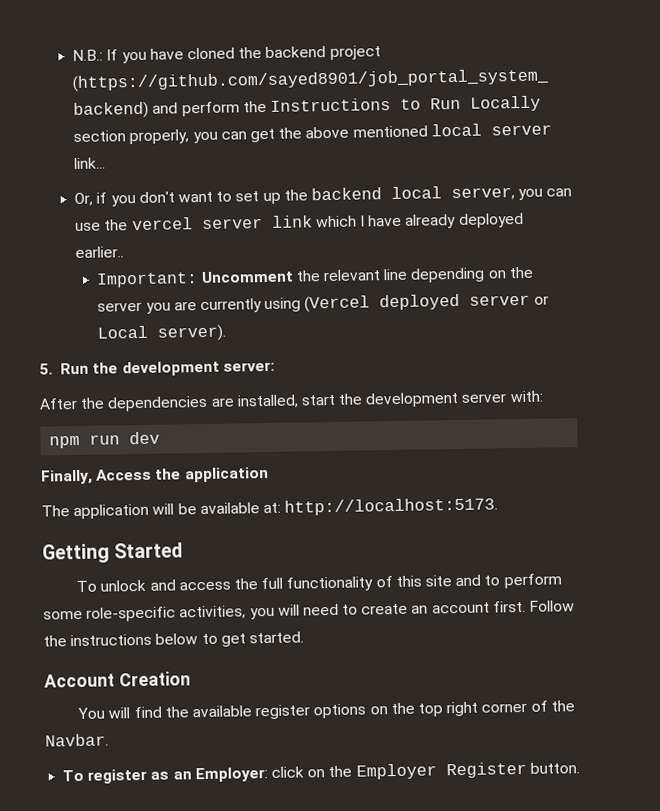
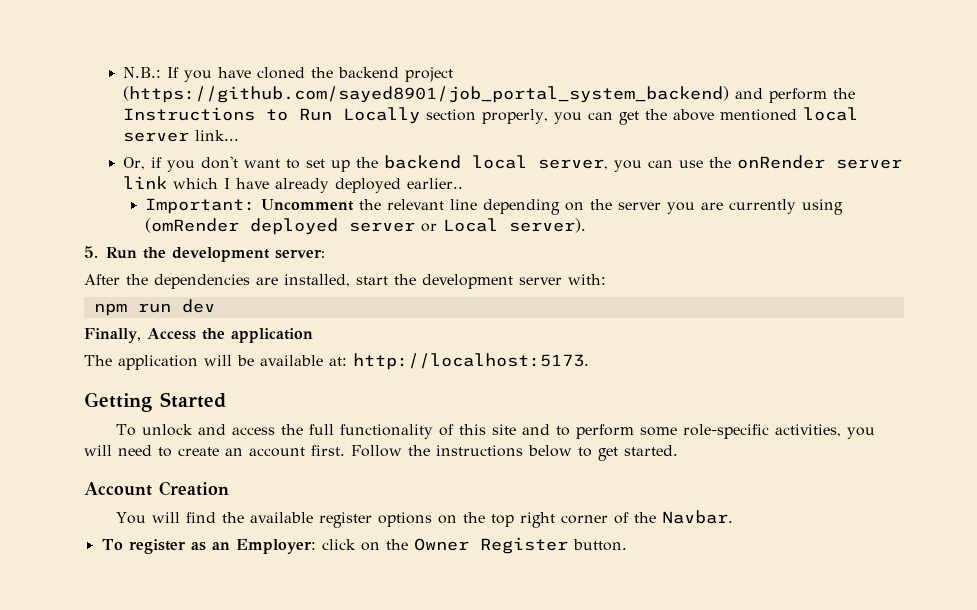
- Or, if you don't want to set up the backend local server, you can use the vercel server link which I have already deployed earlier..
+ Or, if you don't want to set up the backend local server, you can use the onRender server link which I have already deployed earlier..
- Important: Uncomment the relevant line depending on the server you are currently using (Vercel deployed server or Local server).
+ Important: Uncomment the relevant line depending on the server you are currently using (omRender deployed server or Local server).
- To register as an Employer: click on the Employer Register button.
+ To register as an Employer: click on the Owner Register button.

